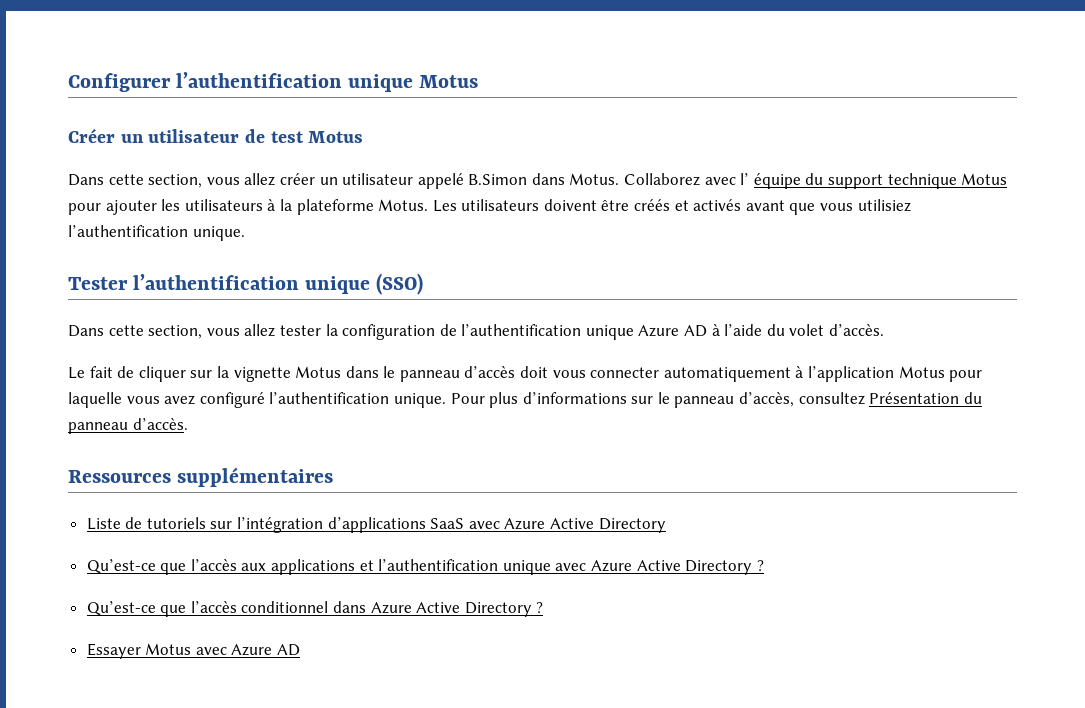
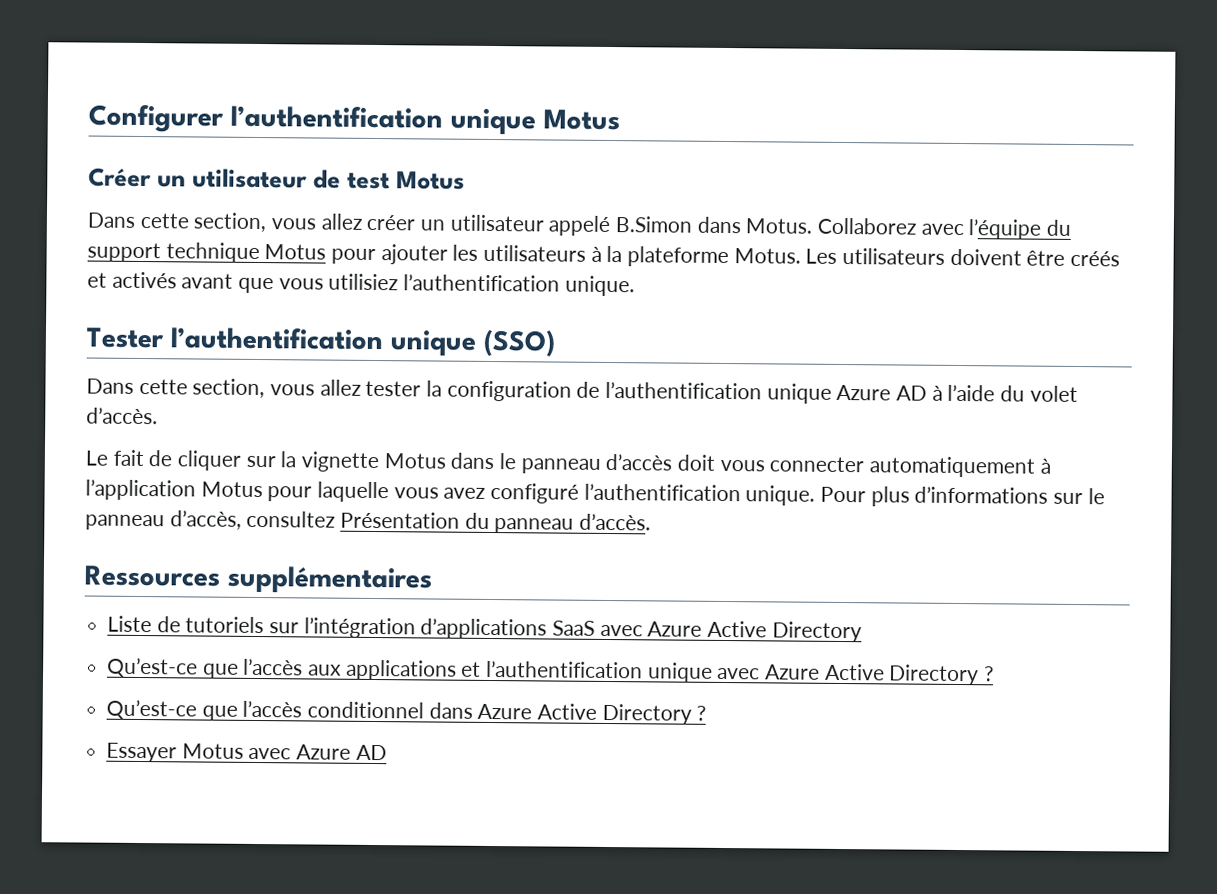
- Collaborez avec l’ équipe du support technique Motus pour ajouter les utilisateurs à la plateforme Motus.
+ Collaborez avec l’équipe du support technique Motus pour ajouter les utilisateurs à la plateforme Motus.

